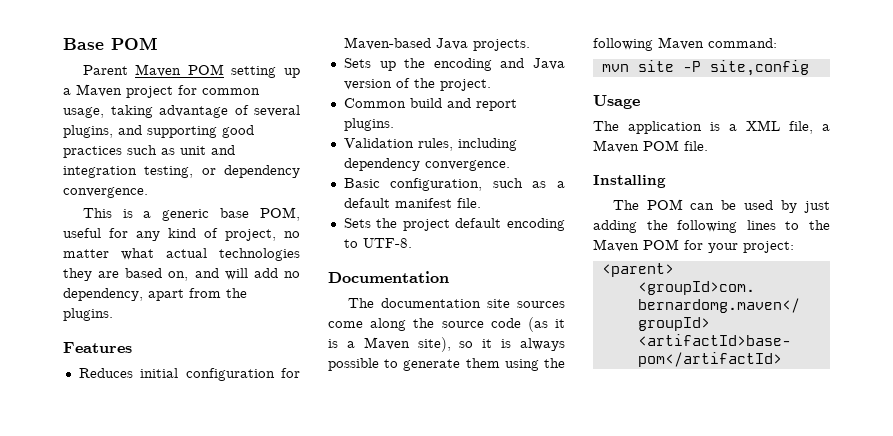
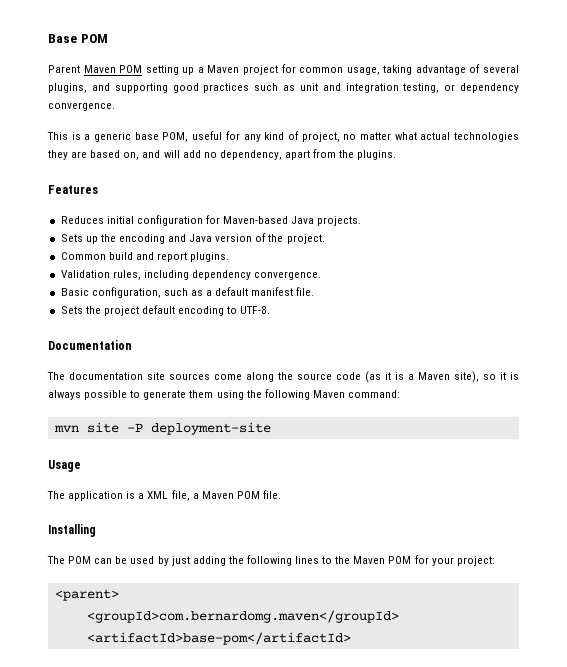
- mvn site -P site,config
+ mvn site -P deployment-site

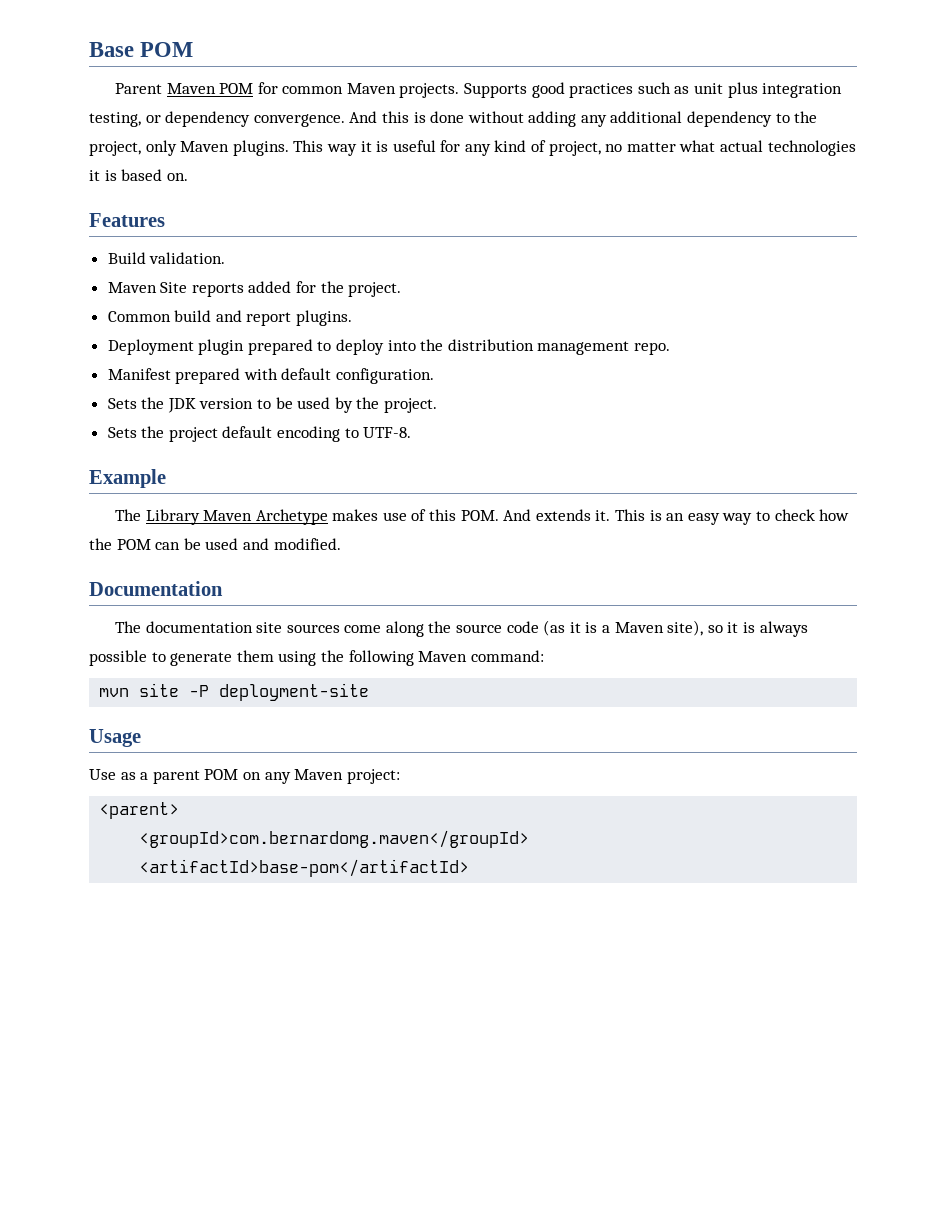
- Parent Maven POM setting up a Maven project for common usage, taking advantage of several plugins, and supporting good practices such as unit and integration testing, or dependency convergence.
- This is a generic base POM, useful for any kind of project, no matter what actual technologies they are based on, and will add no dependency, apart from the plugins.
+ Parent Maven POM for common Maven projects. Supports good practices such as unit plus integration testing, or dependency convergence. And this is done without adding any additional dependency to the project, only Maven plugins. This way it is useful for any kind of project, no matter what actual technologies it is based on.
  Features
- Reduces initial configuration for Maven-based Java projects.
- Sets up the encoding and Java version of the project.
+ Build validation.
+ Maven Site reports added for the project.
- Validation rules, including dependency convergence.
- Basic configuration, such as a default manifest file.
+ Deployment plugin prepared to deploy into the distribution management repo.
+ Manifest prepared with default configuration.
+ Sets the JDK version to be used by the project.
+ Example
+ The Library Maven Archetype makes use of this POM. And extends it. This is an easy way to check how the POM can be used and modified.
- The application is a XML file, a Maven POM file.
- Installing
- The POM can be used by just adding the following lines to the Maven POM for your project:
+ Use as a parent POM on any Maven project:

